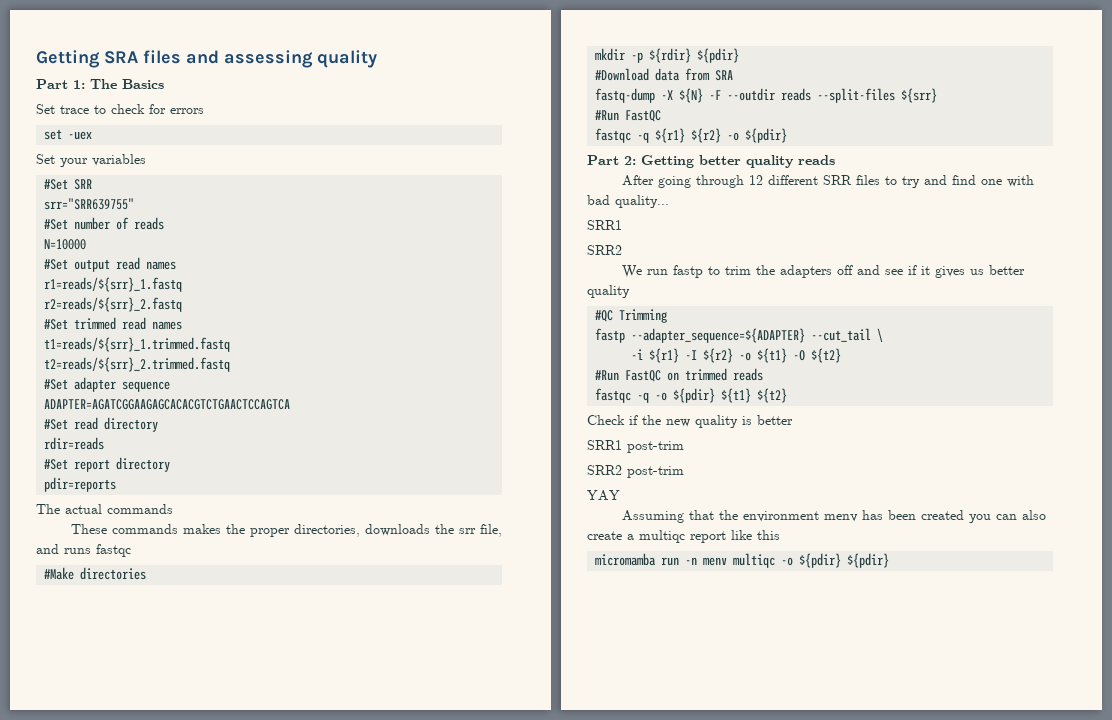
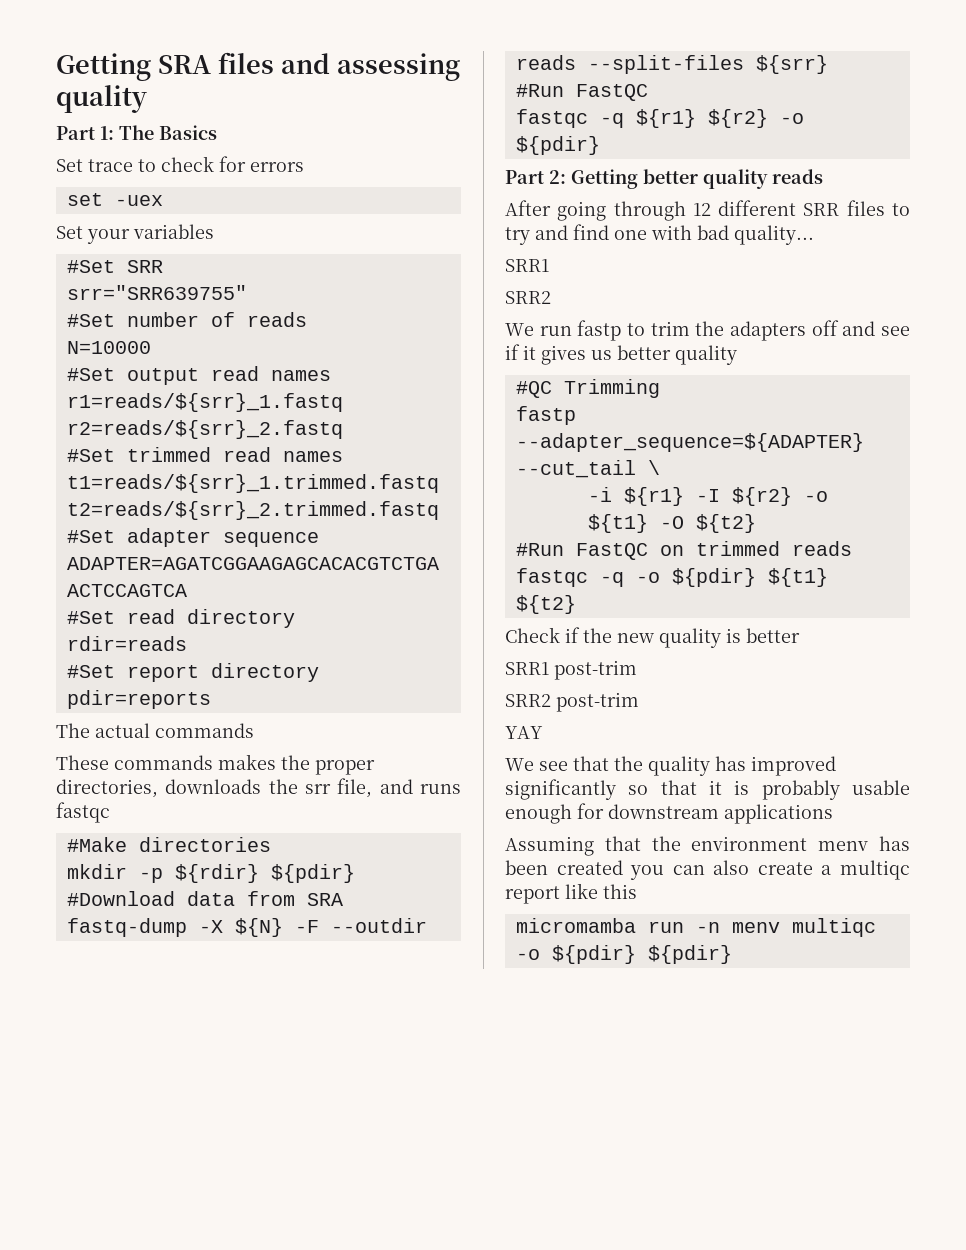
+ We see that the quality has improved significantly so that it is probably usable enough for downstream applications

